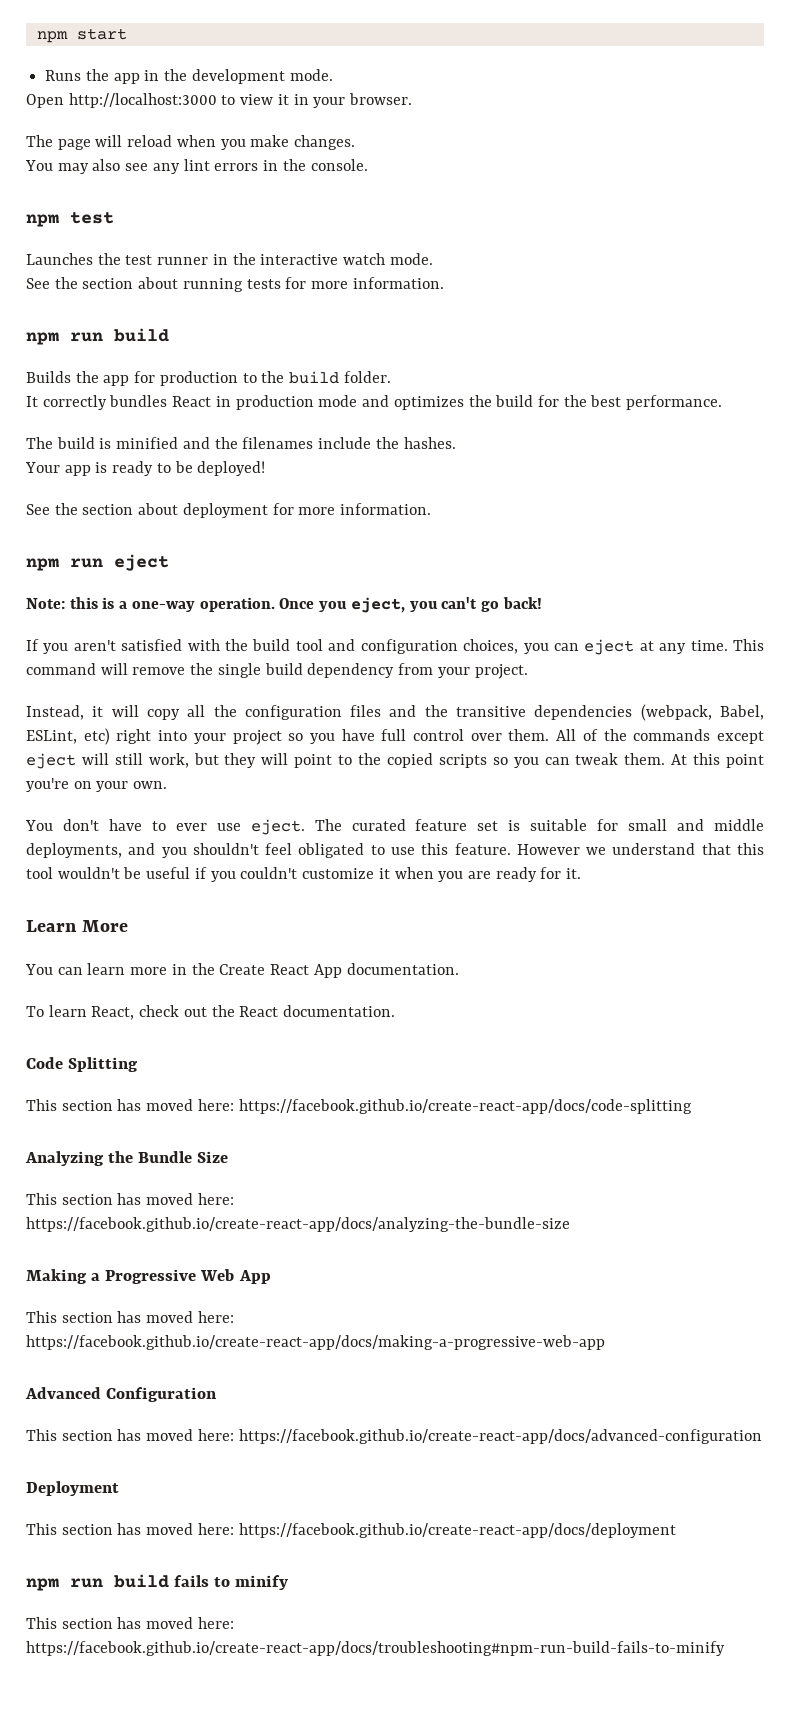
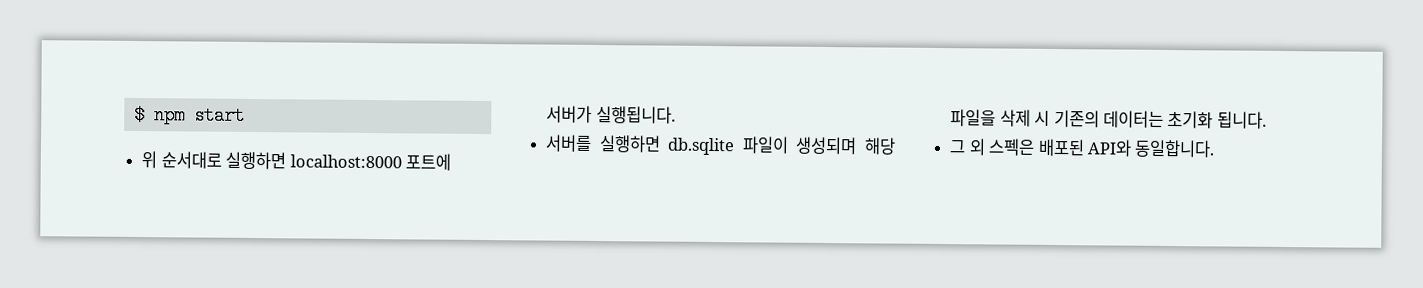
- npm start
+ $ npm start
- Runs the app in the development mode.
- Open http://localhost:3000 to view it in your browser.
- The page will reload when you make changes.
- You may also see any lint errors in the console.
- npm test
- Launches the test runner in the interactive watch mode.
- See the section about running tests for more information.
- npm run build
- Builds the app for production to the build folder.
- It correctly bundles React in production mode and optimizes the build for the best performance.
- The build is minified and the filenames include the hashes.
- Your app is ready to be deployed!
- See the section about deployment for more information.
- npm run eject
- Note: this is a one-way operation. Once you eject, you can't go back!
- If you aren't satisfied with the build tool and configuration choices, you can eject at any time. This command will remove the single build dependency from your project.
- Instead, it will copy all the configuration files and the transitive dependencies (webpack, Babel, ESLint, etc) right into your project so you have full control over them. All of the commands except eject will still work, but they will point to the copied scripts so you can tweak them. At this point you're on your own.
- You don't have to ever use eject. The curated feature set is suitable for small and middle deployments, and you shouldn't feel obligated to use this feature. However we understand that this tool wouldn't be useful if you couldn't customize it when you are ready for it.
- Learn More
- You can learn more in the Create React App documentation.
- To learn React, check out the React documentation.
- Code Splitting
- This section has moved here: https://facebook.github.io/create-react-app/docs/code-splitting
- Analyzing the Bundle Size
- This section has moved here: https://facebook.github.io/create-react-app/docs/analyzing-the-bundle-size
- Making a Progressive Web App
- This section has moved here: https://facebook.github.io/create-react-app/docs/making-a-progressive-web-app
- Advanced Configuration
- This section has moved here: https://facebook.github.io/create-react-app/docs/advanced-configuration
- Deployment
- This section has moved here: https://facebook.github.io/create-react-app/docs/deployment
- npm run build fails to minify
- This section has moved here: https://facebook.github.io/create-react-app/docs/troubleshooting#npm-run-build-fails-to-minify
+ 위 순서대로 실행하면 localhost:8000 포트에 서버가 실행됩니다.
+ 서버를 실행하면 db.sqlite 파일이 생성되며 해당 파일을 삭제 시 기존의 데이터는 초기화 됩니다.
+ 그 외 스펙은 배포된 API와 동일합니다.

